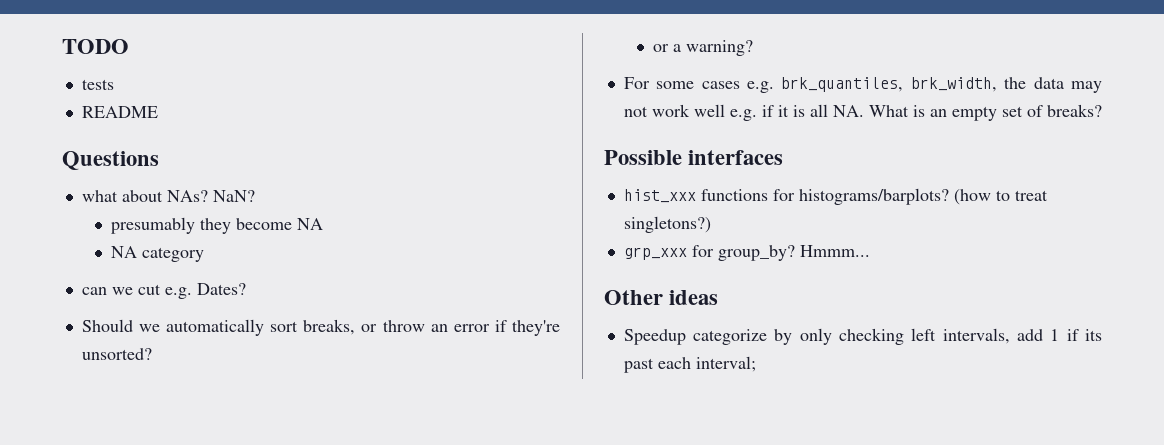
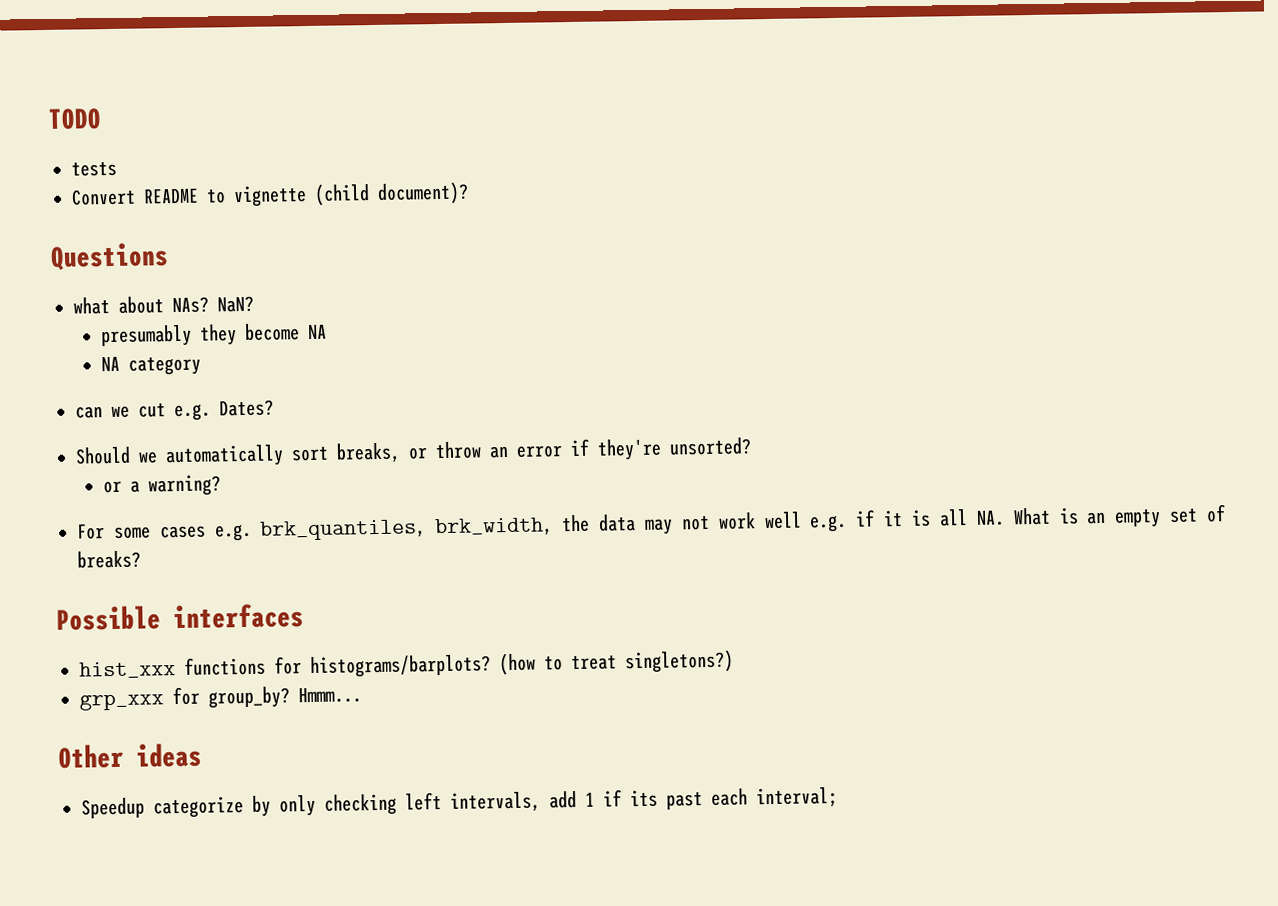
- README
+ Convert README to vignette (child document)?

